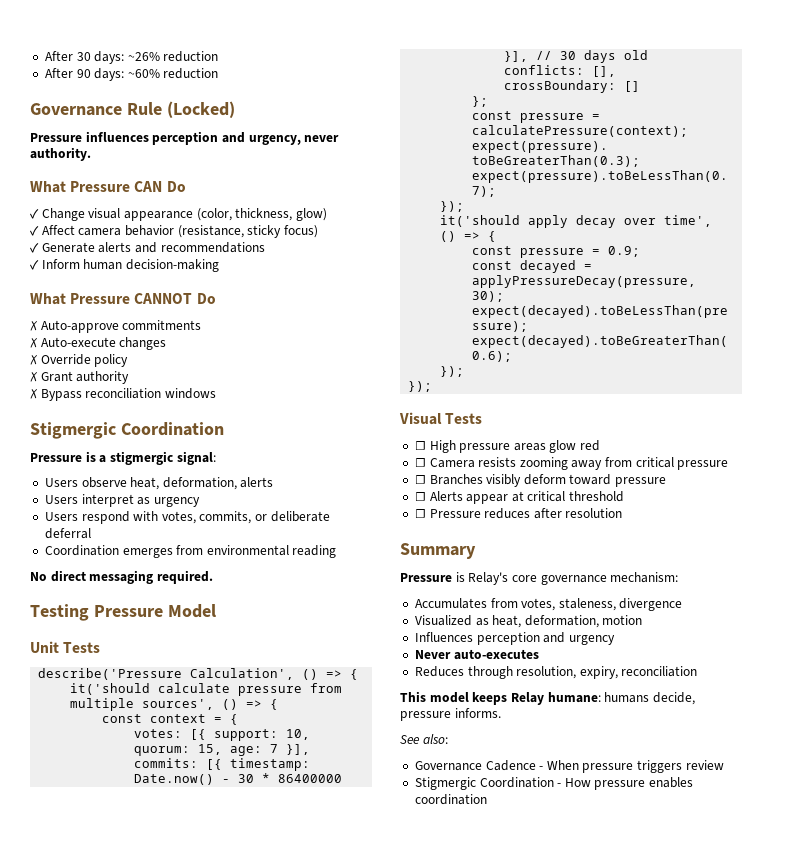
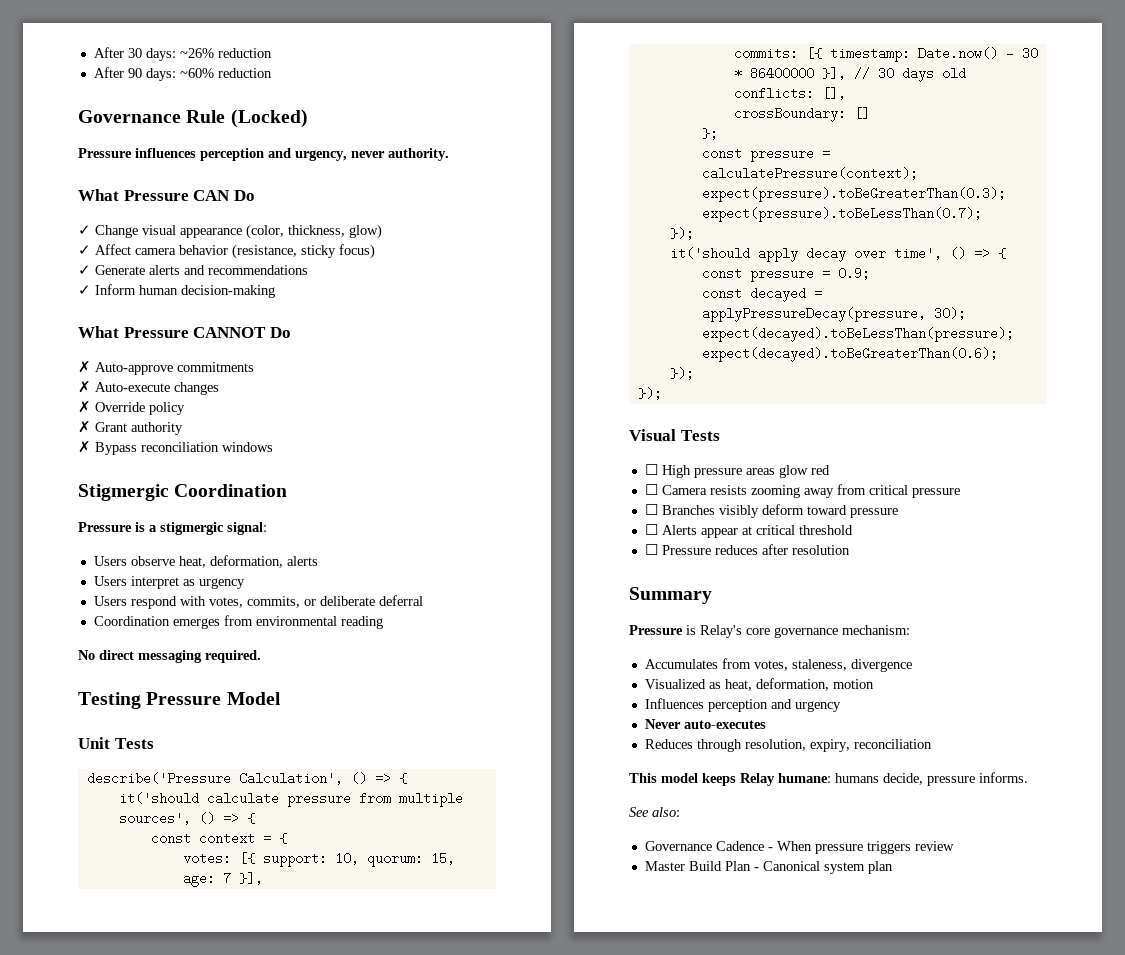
- Stigmergic Coordination - How pressure enables coordination
+ Master Build Plan - Canonical system plan

